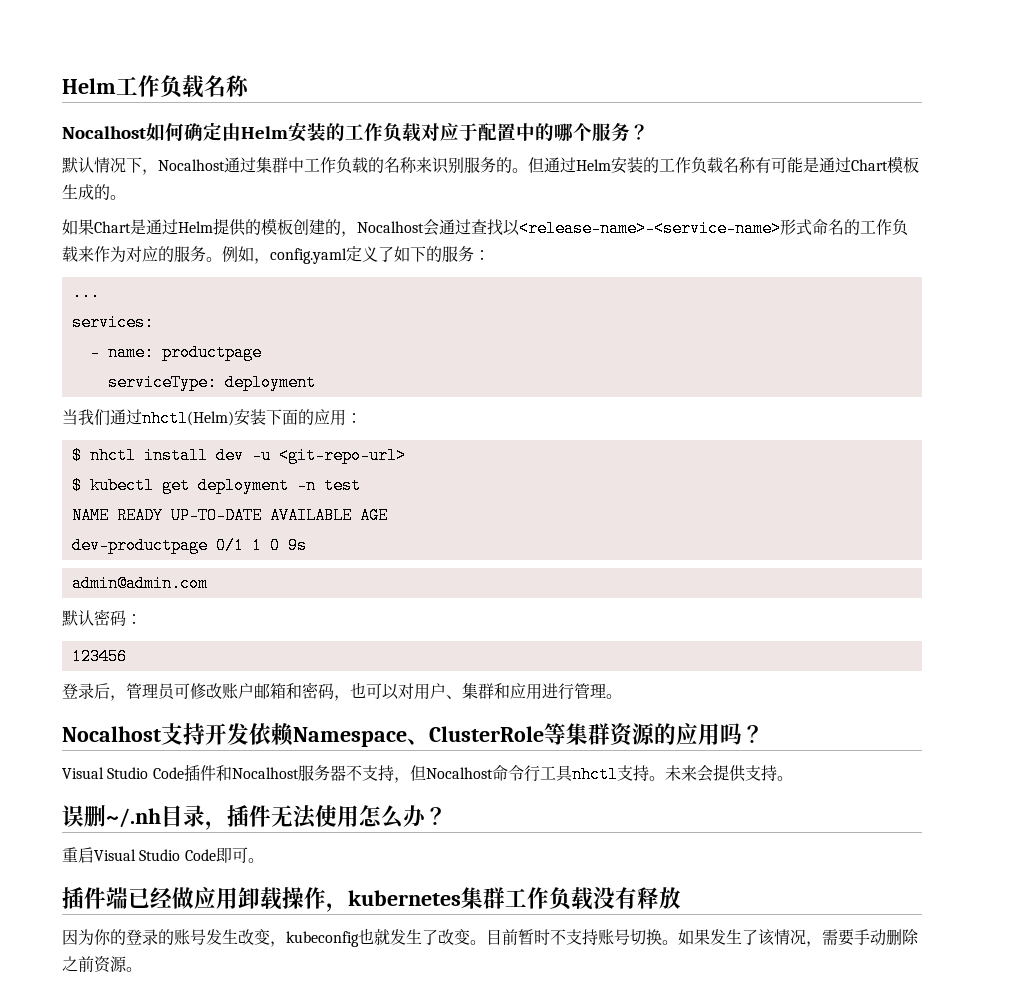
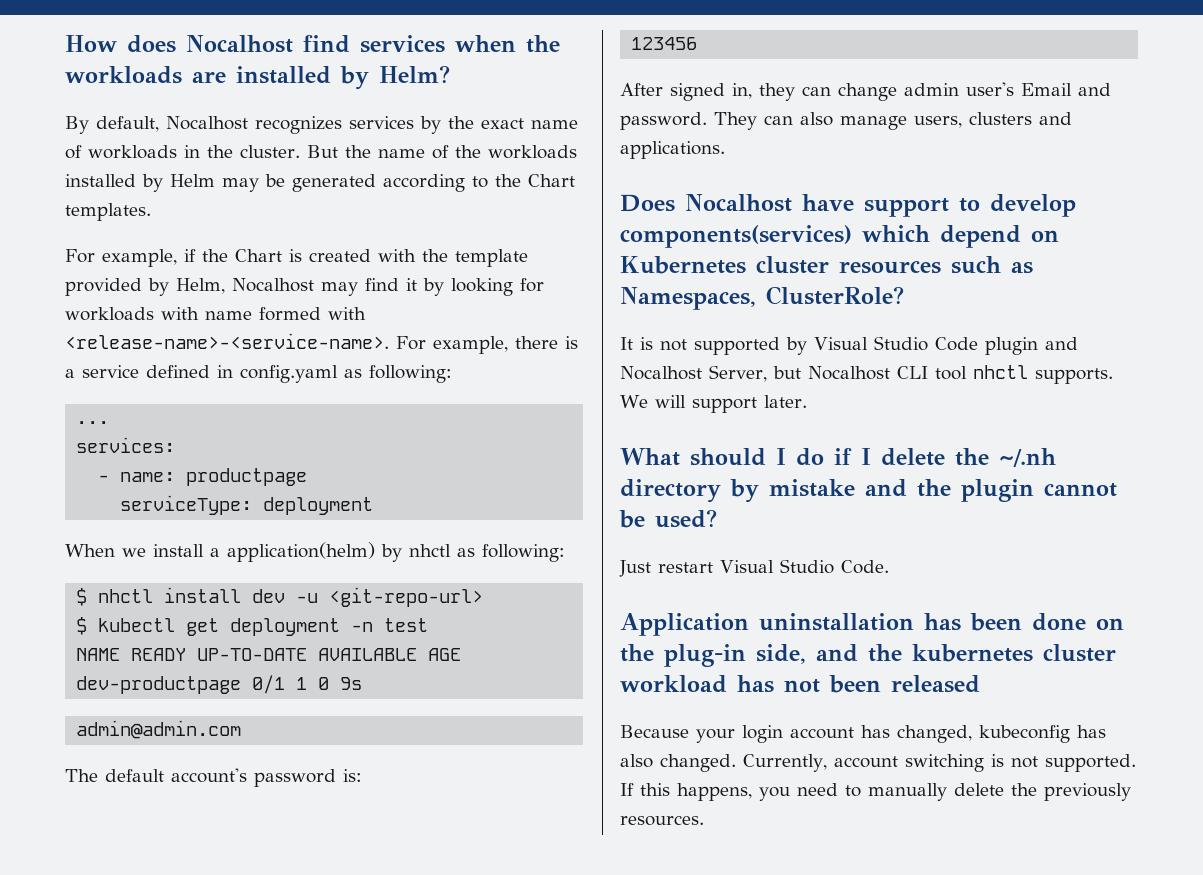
- Helm工作负载名称
- Nocalhost如何确定由Helm安装的工作负载对应于配置中的哪个服务？
- 默认情况下，Nocalhost通过集群中工作负载的名称来识别服务的。但通过Helm安装的工作负载名称有可能是通过Chart模板生成的。
- 如果Chart是通过Helm提供的模板创建的，Nocalhost会通过查找以<release-name>-<service-name>形式命名的工作负载来作为对应的服务。例如，config.yaml定义了如下的服务：
+ How does Nocalhost find services when the workloads are installed by Helm?
+ By default, Nocalhost recognizes services by the exact name of workloads in the cluster. But the name of the workloads installed by Helm may be generated according to the Chart templates.
+ For example, if the Chart is created with the template provided by Helm, Nocalhost may find it by looking for workloads with name formed with <release-name>-<service-name>. For example, there is a service defined in config.yaml as following:
- 当我们通过nhctl(Helm)安装下面的应用：
+ When we install a application(helm) by nhctl as following:
- 默认密码：
+ The default account's password is:
  123456
- 登录后，管理员可修改账户邮箱和密码，也可以对用户、集群和应用进行管理。
- Nocalhost支持开发依赖Namespace、ClusterRole等集群资源的应用吗？
- Visual Studio Code插件和Nocalhost服务器不支持，但Nocalhost命令行工具nhctl支持。未来会提供支持。
- 误删~/.nh目录，插件无法使用怎么办？
- 重启Visual Studio Code即可。
- 插件端已经做应用卸载操作，kubernetes集群工作负载没有释放
- 因为你的登录的账号发生改变，kubeconfig也就发生了改变。目前暂时不支持账号切换。如果发生了该情况，需要手动删除之前资源。
+ After signed in, they can change admin user's Email and password. They can also manage users, clusters and applications.
+ Does Nocalhost have support to develop components(services) which depend on Kubernetes cluster resources such as Namespaces, ClusterRole?
+ It is not supported by Visual Studio Code plugin and Nocalhost Server, but Nocalhost CLI tool nhctl supports. We will support later.
+ What should I do if I delete the ~/.nh directory by mistake and the plugin cannot be used?
+ Just restart Visual Studio Code.
+ Application uninstallation has been done on the plug-in side, and the kubernetes cluster workload has not been released
+ Because your login account has changed, kubeconfig has also changed. Currently, account switching is not supported. If this happens, you need to manually delete the previously resources.

